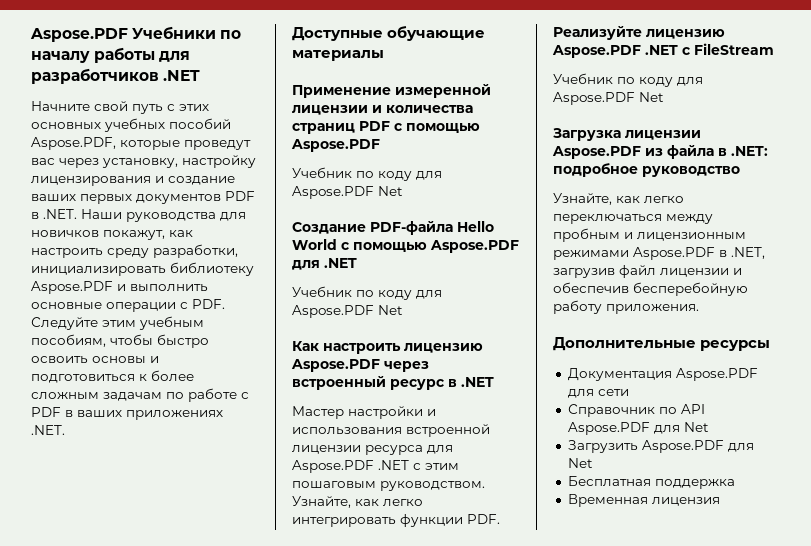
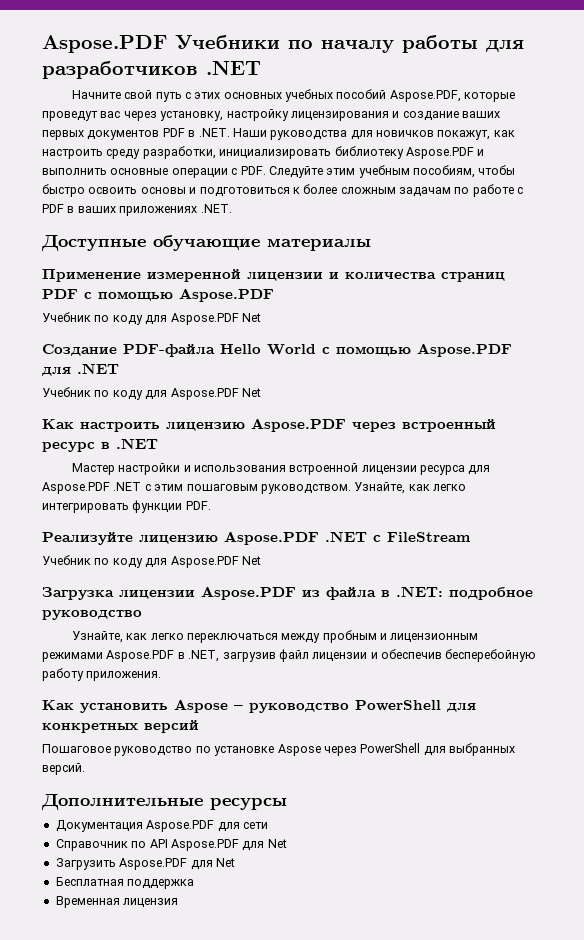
+ Как установить Aspose – руководство PowerShell для конкретных версий
+ Пошаговое руководство по установке Aspose через PowerShell для выбранных версий.

